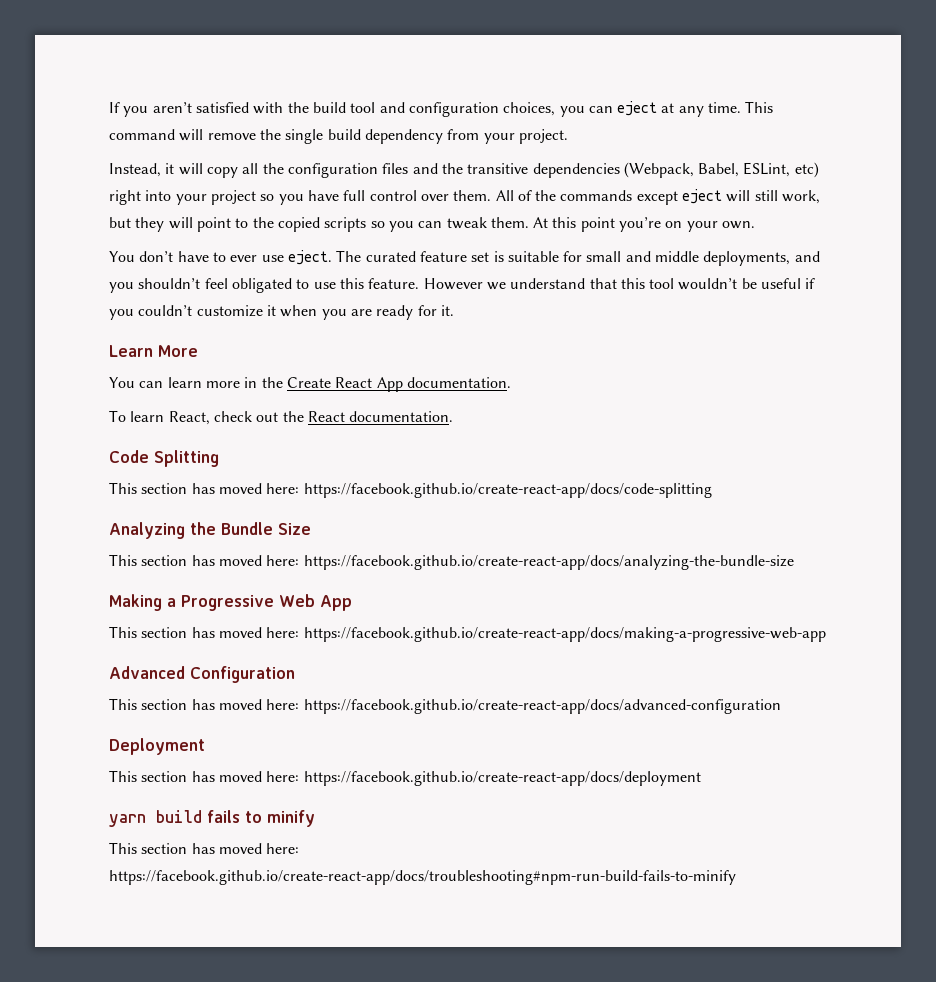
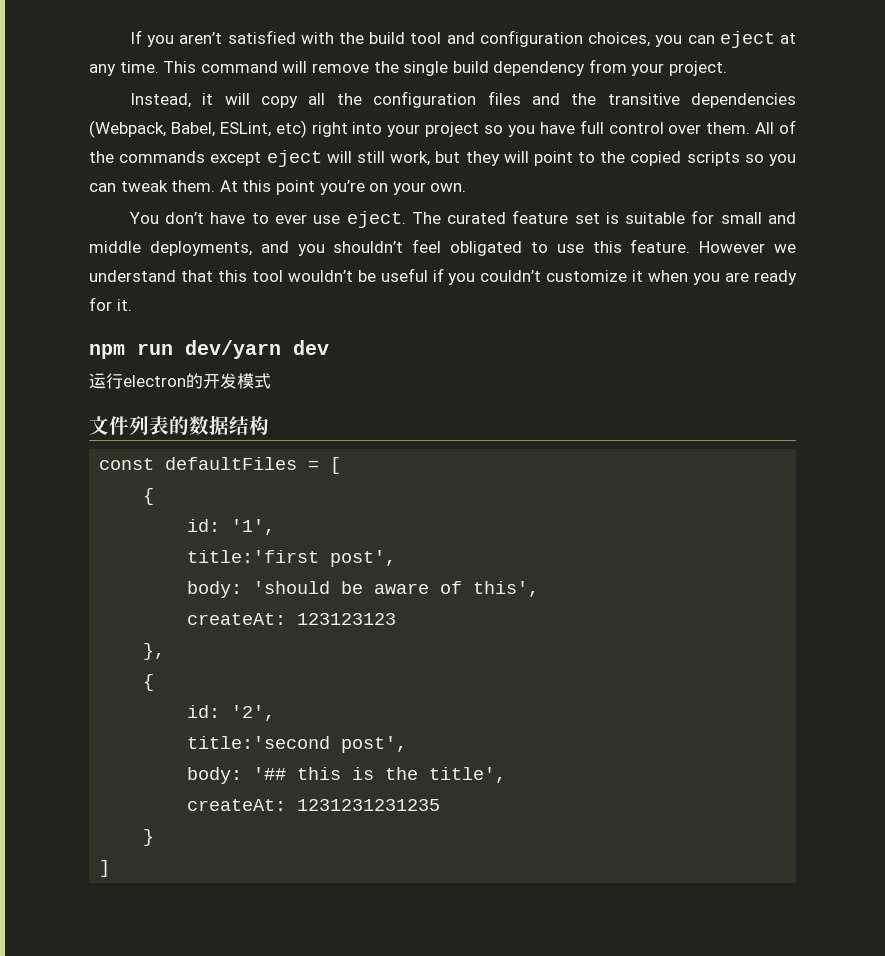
- Learn More
- You can learn more in the Create React App documentation.
- To learn React, check out the React documentation.
- Code Splitting
- This section has moved here: https://facebook.github.io/create-react-app/docs/code-splitting
- Analyzing the Bundle Size
- This section has moved here: https://facebook.github.io/create-react-app/docs/analyzing-the-bundle-size
- Making a Progressive Web App
- This section has moved here: https://facebook.github.io/create-react-app/docs/making-a-progressive-web-app
- Advanced Configuration
- This section has moved here: https://facebook.github.io/create-react-app/docs/advanced-configuration
- Deployment
- This section has moved here: https://facebook.github.io/create-react-app/docs/deployment
- yarn build fails to minify
- This section has moved here: https://facebook.github.io/create-react-app/docs/troubleshooting#npm-run-build-fails-to-minify
+ npm run dev/yarn dev
+ 运行electron的开发模式
+ 文件列表的数据结构
+ const defaultFiles = [
+ {
+ id: '1',
+ title:'first post',
+ body: 'should be aware of this',
+ createAt: 123123123
+ },
+ {
+ id: '2',
+ title:'second post',
+ body: '## this is the title',
+ createAt: 1231231231235
+ }
+ ]

